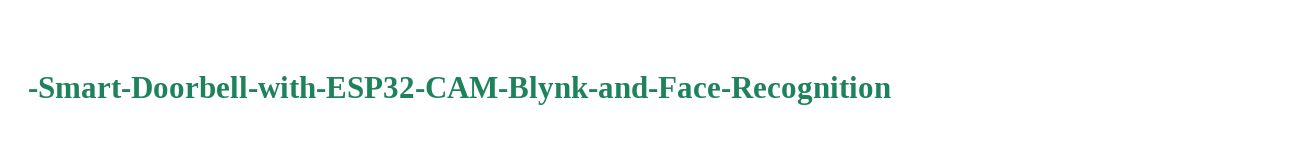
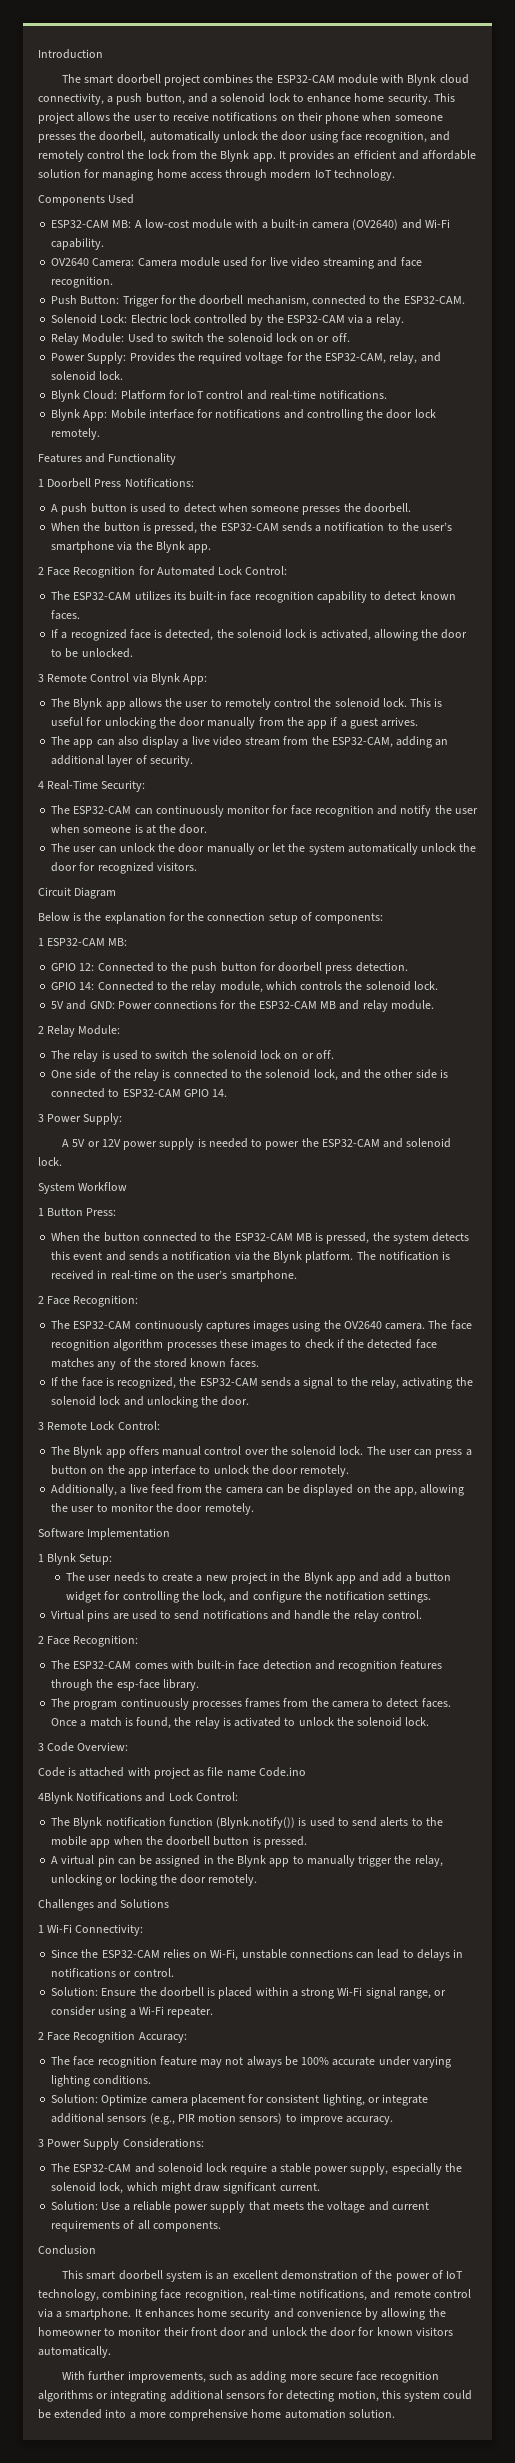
- -Smart-Doorbell-with-ESP32-CAM-Blynk-and-Face-Recognition
+ Introduction
+ The smart doorbell project combines the ESP32-CAM module with Blynk cloud connectivity, a push button, and a solenoid lock to enhance home security. This project allows the user to receive notifications on their phone when someone presses the doorbell, automatically unlock the door using face recognition, and remotely control the lock from the Blynk app. It provides an efficient and affordable solution for managing home access through modern IoT technology.
+ Components Used
+ ESP32-CAM MB: A low-cost module with a built-in camera (OV2640) and Wi-Fi capability.
+ OV2640 Camera: Camera module used for live video streaming and face recognition.
+ Push Button: Trigger for the doorbell mechanism, connected to the ESP32-CAM.
+ Solenoid Lock: Electric lock controlled by the ESP32-CAM via a relay.
+ Relay Module: Used to switch the solenoid lock on or off.
+ Power Supply: Provides the required voltage for the ESP32-CAM, relay, and solenoid lock.
+ Blynk Cloud: Platform for IoT control and real-time notifications.
+ Blynk App: Mobile interface for notifications and controlling the door lock remotely.
+ Features and Functionality
+ 1 Doorbell Press Notifications:
+ A push button is used to detect when someone presses the doorbell.
+ When the button is pressed, the ESP32-CAM sends a notification to the user’s smartphone via the Blynk app.
+ 2 Face Recognition for Automated Lock Control:
+ The ESP32-CAM utilizes its built-in face recognition capability to detect known faces.
+ If a recognized face is detected, the solenoid lock is activated, allowing the door to be unlocked.
+ 3 Remote Control via Blynk App:
+ The Blynk app allows the user to remotely control the solenoid lock. This is useful for unlocking the door manually from the app if a guest arrives.
+ The app can also display a live video stream from the ESP32-CAM, adding an additional layer of security.
+ 4 Real-Time Security:
+ The ESP32-CAM can continuously monitor for face recognition and notify the user when someone is at the door.
+ The user can unlock the door manually or let the system automatically unlock the door for recognized visitors.
+ Circuit Diagram
+ Below is the explanation for the connection setup of components:
+ 1 ESP32-CAM MB:
+ GPIO 12: Connected to the push button for doorbell press detection.
+ GPIO 14: Connected to the relay module, which controls the solenoid lock.
+ 5V and GND: Power connections for the ESP32-CAM MB and relay module.
+ 2 Relay Module:
+ The relay is used to switch the solenoid lock on or off.
+ One side of the relay is connected to the solenoid lock, and the other side is connected to ESP32-CAM GPIO 14.
+ 3 Power Supply:
+ A 5V or 12V power supply is needed to power the ESP32-CAM and solenoid lock.
+ System Workflow
+ 1 Button Press:
+ When the button connected to the ESP32-CAM MB is pressed, the system detects this event and sends a notification via the Blynk platform. The notification is received in real-time on the user’s smartphone.
+ 2 Face Recognition:
+ The ESP32-CAM continuously captures images using the OV2640 camera. The face recognition algorithm processes these images to check if the detected face matches any of the stored known faces.
+ If the face is recognized, the ESP32-CAM sends a signal to the relay, activating the solenoid lock and unlocking the door.
+ 3 Remote Lock Control:
+ The Blynk app offers manual control over the solenoid lock. The user can press a button on the app interface to unlock the door remotely.
+ Additionally, a live feed from the camera can be displayed on the app, allowing the user to monitor the door remotely.
+ Software Implementation
+ 1 Blynk Setup:
+ The user needs to create a new project in the Blynk app and add a button widget for controlling the lock, and configure the notification settings.
+ Virtual pins are used to send notifications and handle the relay control.
+ 2 Face Recognition:
+ The ESP32-CAM comes with built-in face detection and recognition features through the esp-face library.
+ The program continuously processes frames from the camera to detect faces. Once a match is found, the relay is activated to unlock the solenoid lock.
+ 3 Code Overview:
+ Code is attached with project as file name Code.ino
+ 4Blynk Notifications and Lock Control:
+ The Blynk notification function (Blynk.notify()) is used to send alerts to the mobile app when the doorbell button is pressed.
+ A virtual pin can be assigned in the Blynk app to manually trigger the relay, unlocking or locking the door remotely.
+ Challenges and Solutions
+ 1 Wi-Fi Connectivity:
+ Since the ESP32-CAM relies on Wi-Fi, unstable connections can lead to delays in notifications or control.
+ Solution: Ensure the doorbell is placed within a strong Wi-Fi signal range, or consider using a Wi-Fi repeater.
+ 2 Face Recognition Accuracy:
+ The face recognition feature may not always be 100% accurate under varying lighting conditions.
+ Solution: Optimize camera placement for consistent lighting, or integrate additional sensors (e.g., PIR motion sensors) to improve accuracy.
+ 3 Power Supply Considerations:
+ The ESP32-CAM and solenoid lock require a stable power supply, especially the solenoid lock, which might draw significant current.
+ Solution: Use a reliable power supply that meets the voltage and current requirements of all components.
+ Conclusion
+ This smart doorbell system is an excellent demonstration of the power of IoT technology, combining face recognition, real-time notifications, and remote control via a smartphone. It enhances home security and convenience by allowing the homeowner to monitor their front door and unlock the door for known visitors automatically.
+ With further improvements, such as adding more secure face recognition algorithms or integrating additional sensors for detecting motion, this system could be extended into a more comprehensive home automation solution.

